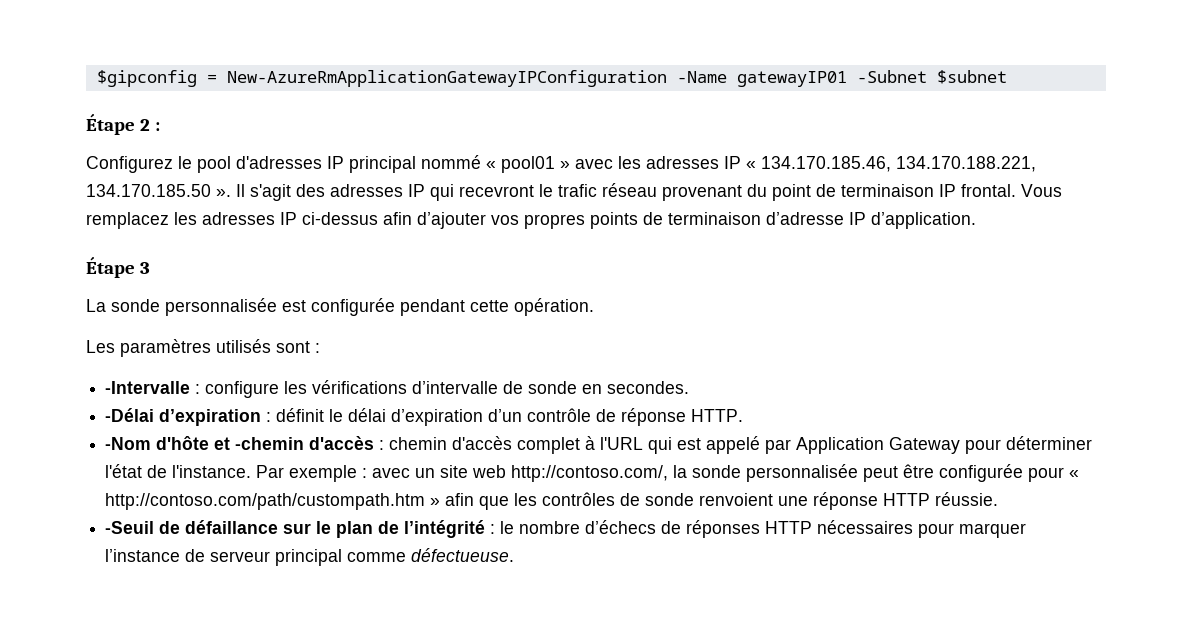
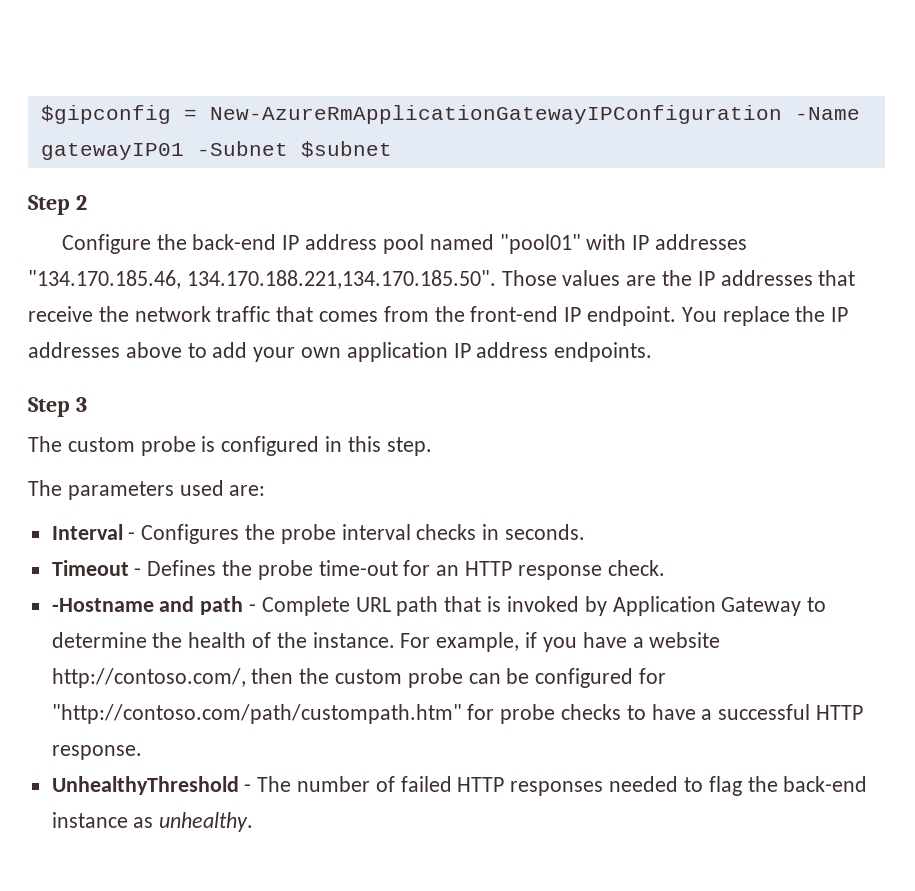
- Étape 2 :
- Configurez le pool d'adresses IP principal nommé « pool01 » avec les adresses IP « 134.170.185.46, 134.170.188.221, 134.170.185.50 ». Il s'agit des adresses IP qui recevront le trafic réseau provenant du point de terminaison IP frontal. Vous remplacez les adresses IP ci-dessus afin d’ajouter vos propres points de terminaison d’adresse IP d’application.
- Étape 3
- La sonde personnalisée est configurée pendant cette opération.
- Les paramètres utilisés sont :
- -Intervalle : configure les vérifications d’intervalle de sonde en secondes.
- -Délai d’expiration : définit le délai d’expiration d’un contrôle de réponse HTTP.
- -Nom d'hôte et -chemin d'accès : chemin d'accès complet à l'URL qui est appelé par Application Gateway pour déterminer l'état de l'instance. Par exemple : avec un site web http://contoso.com/, la sonde personnalisée peut être configurée pour « http://contoso.com/path/custompath.htm » afin que les contrôles de sonde renvoient une réponse HTTP réussie.
- -Seuil de défaillance sur le plan de l’intégrité : le nombre d’échecs de réponses HTTP nécessaires pour marquer l’instance de serveur principal comme défectueuse.
+ Step 2
+ Configure the back-end IP address pool named "pool01" with IP addresses "134.170.185.46, 134.170.188.221,134.170.185.50". Those values are the IP addresses that receive the network traffic that comes from the front-end IP endpoint. You replace the IP addresses above to add your own application IP address endpoints.
+ Step 3
+ The custom probe is configured in this step.
+ The parameters used are:
+ Interval - Configures the probe interval checks in seconds.
+ Timeout - Defines the probe time-out for an HTTP response check.
+ -Hostname and path - Complete URL path that is invoked by Application Gateway to determine the health of the instance. For example, if you have a website http://contoso.com/, then the custom probe can be configured for "http://contoso.com/path/custompath.htm" for probe checks to have a successful HTTP response.
+ UnhealthyThreshold - The number of failed HTTP responses needed to flag the back-end instance as unhealthy.

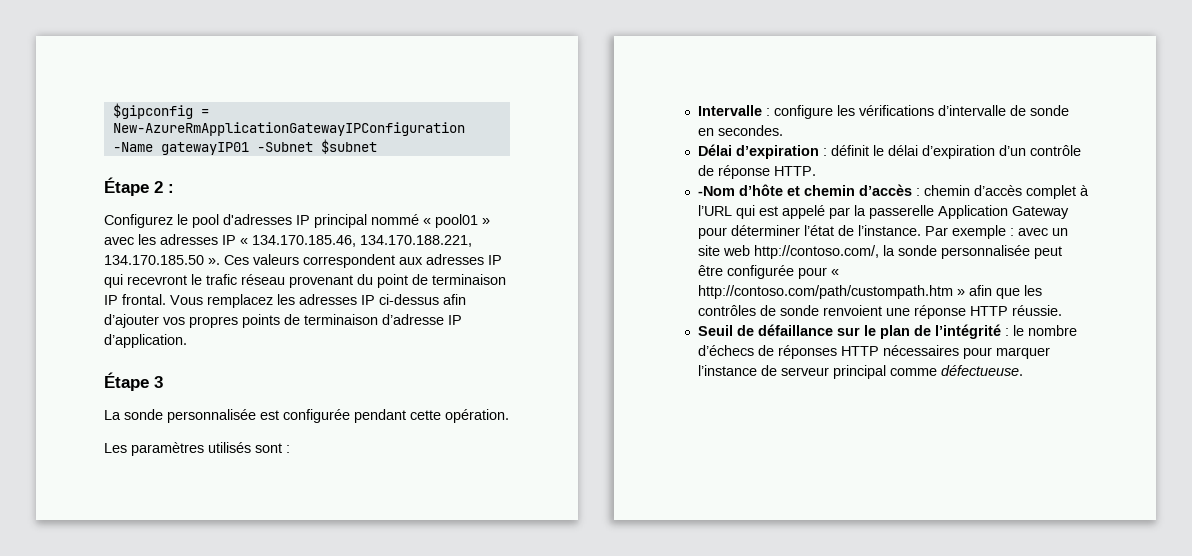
- Step 2
- Configure the back-end IP address pool named "pool01" with IP addresses "134.170.185.46, 134.170.188.221,134.170.185.50". Those values are the IP addresses that receive the network traffic that comes from the front-end IP endpoint. You replace the IP addresses above to add your own application IP address endpoints.
- Step 3
- The custom probe is configured in this step.
- The parameters used are:
- Interval - Configures the probe interval checks in seconds.
- Timeout - Defines the probe time-out for an HTTP response check.
- -Hostname and path - Complete URL path that is invoked by Application Gateway to determine the health of the instance. For example, if you have a website http://contoso.com/, then the custom probe can be configured for "http://contoso.com/path/custompath.htm" for probe checks to have a successful HTTP response.
- UnhealthyThreshold - The number of failed HTTP responses needed to flag the back-end instance as unhealthy.
+ Étape 2 :
+ Configurez le pool d'adresses IP principal nommé « pool01 » avec les adresses IP « 134.170.185.46, 134.170.188.221, 134.170.185.50 ». Ces valeurs correspondent aux adresses IP qui recevront le trafic réseau provenant du point de terminaison IP frontal. Vous remplacez les adresses IP ci-dessus afin d’ajouter vos propres points de terminaison d’adresse IP d’application.
+ Étape 3
+ La sonde personnalisée est configurée pendant cette opération.
+ Les paramètres utilisés sont :
+ Intervalle : configure les vérifications d’intervalle de sonde en secondes.
+ Délai d’expiration : définit le délai d’expiration d’un contrôle de réponse HTTP.
+ -Nom d’hôte et chemin d’accès : chemin d’accès complet à l’URL qui est appelé par la passerelle Application Gateway pour déterminer l’état de l’instance. Par exemple : avec un site web http://contoso.com/, la sonde personnalisée peut être configurée pour « http://contoso.com/path/custompath.htm » afin que les contrôles de sonde renvoient une réponse HTTP réussie.
+ Seuil de défaillance sur le plan de l’intégrité : le nombre d’échecs de réponses HTTP nécessaires pour marquer l’instance de serveur principal comme défectueuse.

